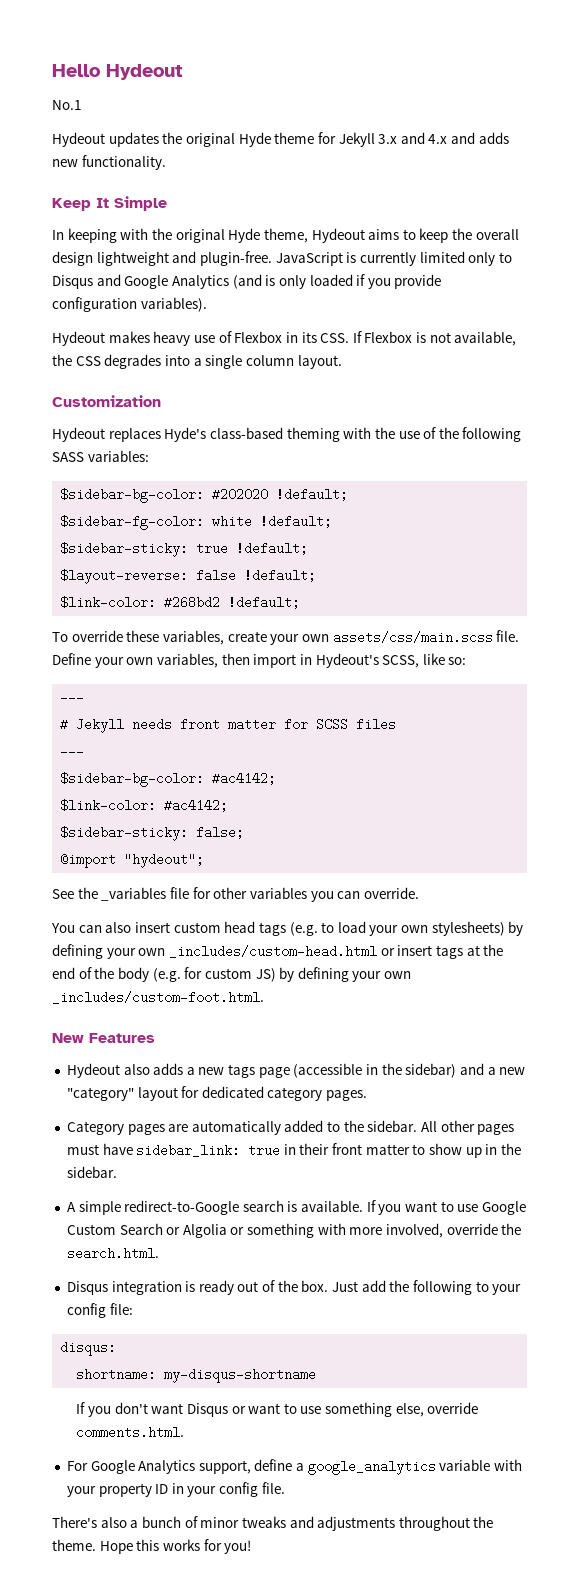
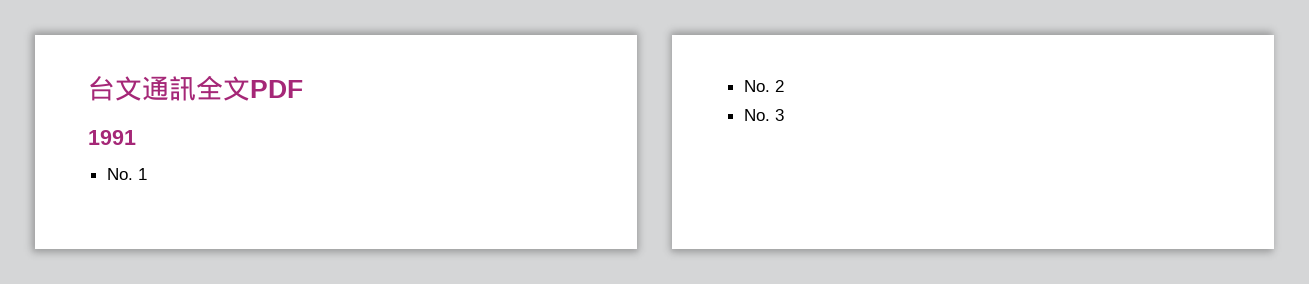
- Hello Hydeout
- No.1
- Hydeout updates the original Hyde theme for Jekyll 3.x and 4.x and adds new functionality.
- Keep It Simple
- In keeping with the original Hyde theme, Hydeout aims to keep the overall design lightweight and plugin-free. JavaScript is currently limited only to Disqus and Google Analytics (and is only loaded if you provide configuration variables).
- Hydeout makes heavy use of Flexbox in its CSS. If Flexbox is not available, the CSS degrades into a single column layout.
- Customization
- Hydeout replaces Hyde's class-based theming with the use of the following SASS variables:
- $sidebar-bg-color: #202020 !default;
- $sidebar-fg-color: white !default;
- $sidebar-sticky: true !default;
- $layout-reverse: false !default;
- $link-color: #268bd2 !default;
- To override these variables, create your own assets/css/main.scss file. Define your own variables, then import in Hydeout's SCSS, like so:
- ---
- # Jekyll needs front matter for SCSS files
- ---
- $sidebar-bg-color: #ac4142;
- $link-color: #ac4142;
- $sidebar-sticky: false;
- @import "hydeout";
- See the _variables file for other variables you can override.
- You can also insert custom head tags (e.g. to load your own stylesheets) by defining your own _includes/custom-head.html or insert tags at the end of the body (e.g. for custom JS) by defining your own _includes/custom-foot.html.
- New Features
- Hydeout also adds a new tags page (accessible in the sidebar) and a new "category" layout for dedicated category pages.
- Category pages are automatically added to the sidebar. All other pages must have sidebar_link: true in their front matter to show up in the sidebar.
- A simple redirect-to-Google search is available. If you want to use Google Custom Search or Algolia or something with more involved, override the search.html.
- Disqus integration is ready out of the box. Just add the following to your config file:
- disqus:
- shortname: my-disqus-shortname
- If you don't want Disqus or want to use something else, override comments.html.
- For Google Analytics support, define a google_analytics variable with your property ID in your config file.
- There's also a bunch of minor tweaks and adjustments throughout the theme. Hope this works for you!
+ 台文通訊全文PDF
+ 1991
+ No. 1
+ No. 2
+ No. 3

